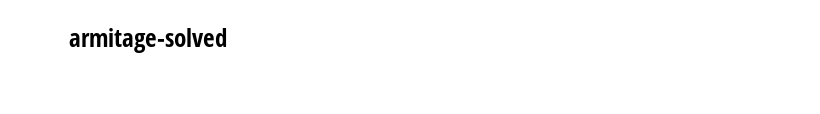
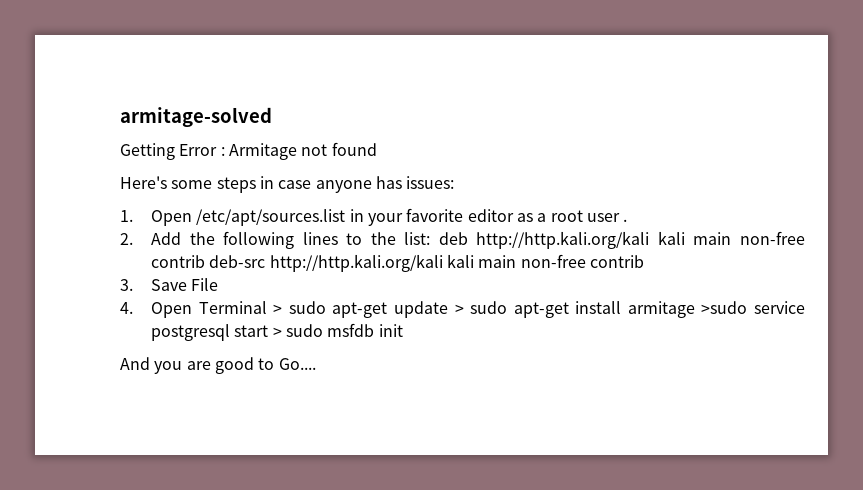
+ Getting Error : Armitage not found
+ Here's some steps in case anyone has issues:
+ 1. Open /etc/apt/sources.list in your favorite editor as a root user .
+ 2. Add the following lines to the list: deb http://http.kali.org/kali kali main non-free contrib deb-src http://http.kali.org/kali kali main non-free contrib
+ 3. Save File
+ 4. Open Terminal > sudo apt-get update > sudo apt-get install armitage >sudo service postgresql start > sudo msfdb init
+ And you are good to Go....

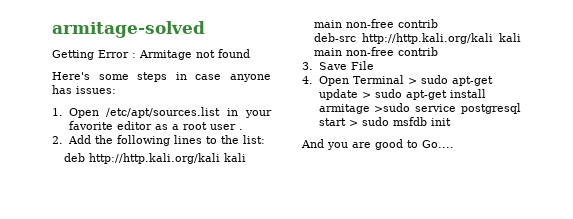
- 2. Add the following lines to the list: deb http://http.kali.org/kali kali main non-free contrib deb-src http://http.kali.org/kali kali main non-free contrib
+ 2. Add the following lines to the list:
+ deb http://http.kali.org/kali kali main non-free contrib
+ deb-src http://http.kali.org/kali kali main non-free contrib

